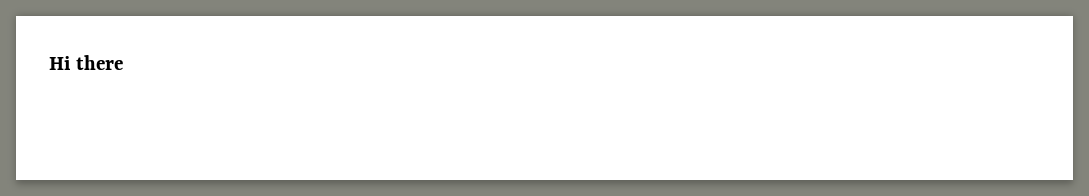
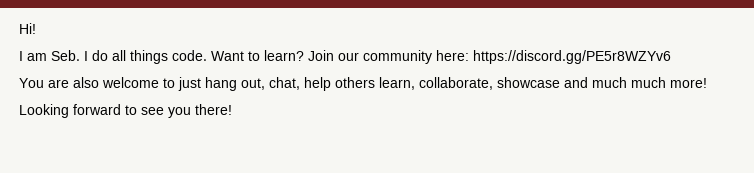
- Hi there
+ Hi!
+ I am Seb. I do all things code. Want to learn? Join our community here: https://discord.gg/PE5r8WZYv6
+ You are also welcome to just hang out, chat, help others learn, collaborate, showcase and much much more!
+ Looking forward to see you there!

